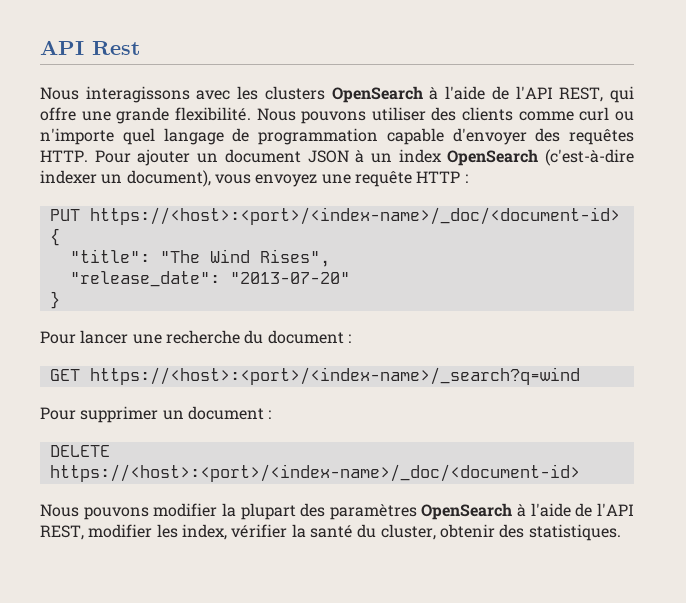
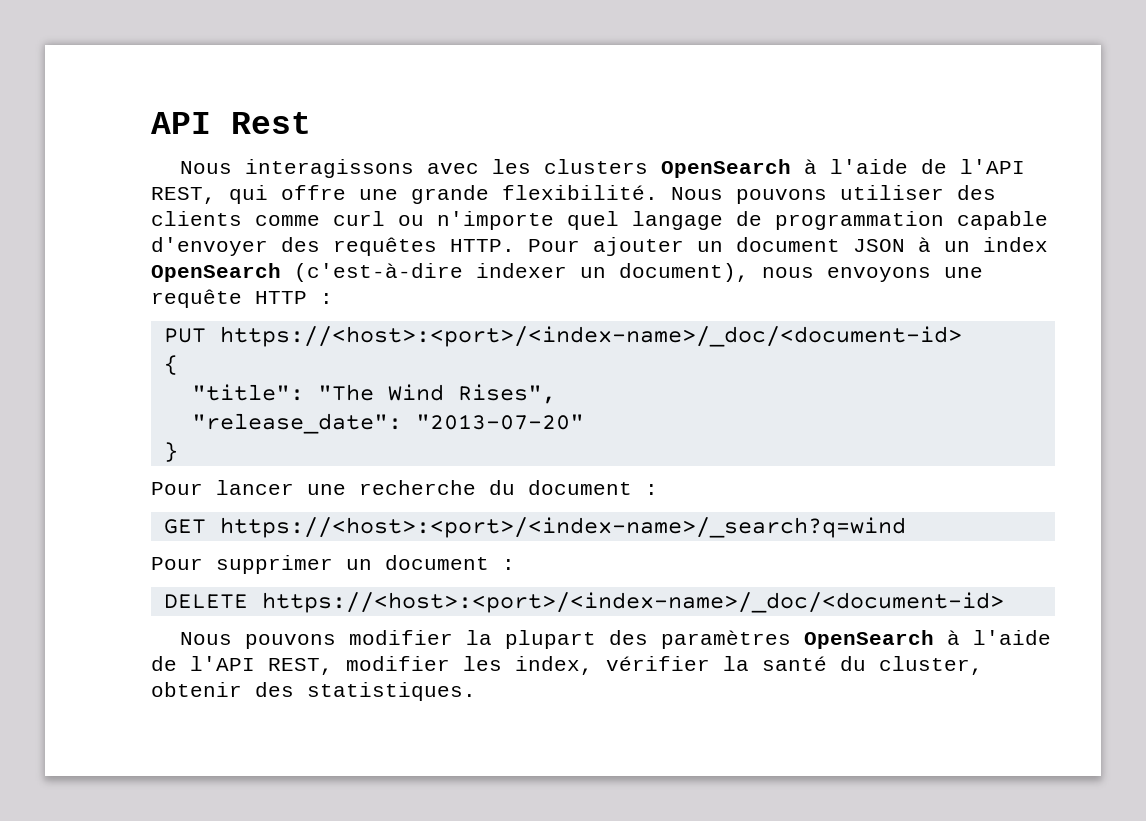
- Pour ajouter un document JSON à un index OpenSearch (c'est-à-dire indexer un document), vous envoyez une requête HTTP :
+ Pour ajouter un document JSON à un index OpenSearch (c'est-à-dire indexer un document), nous envoyons une requête HTTP :

